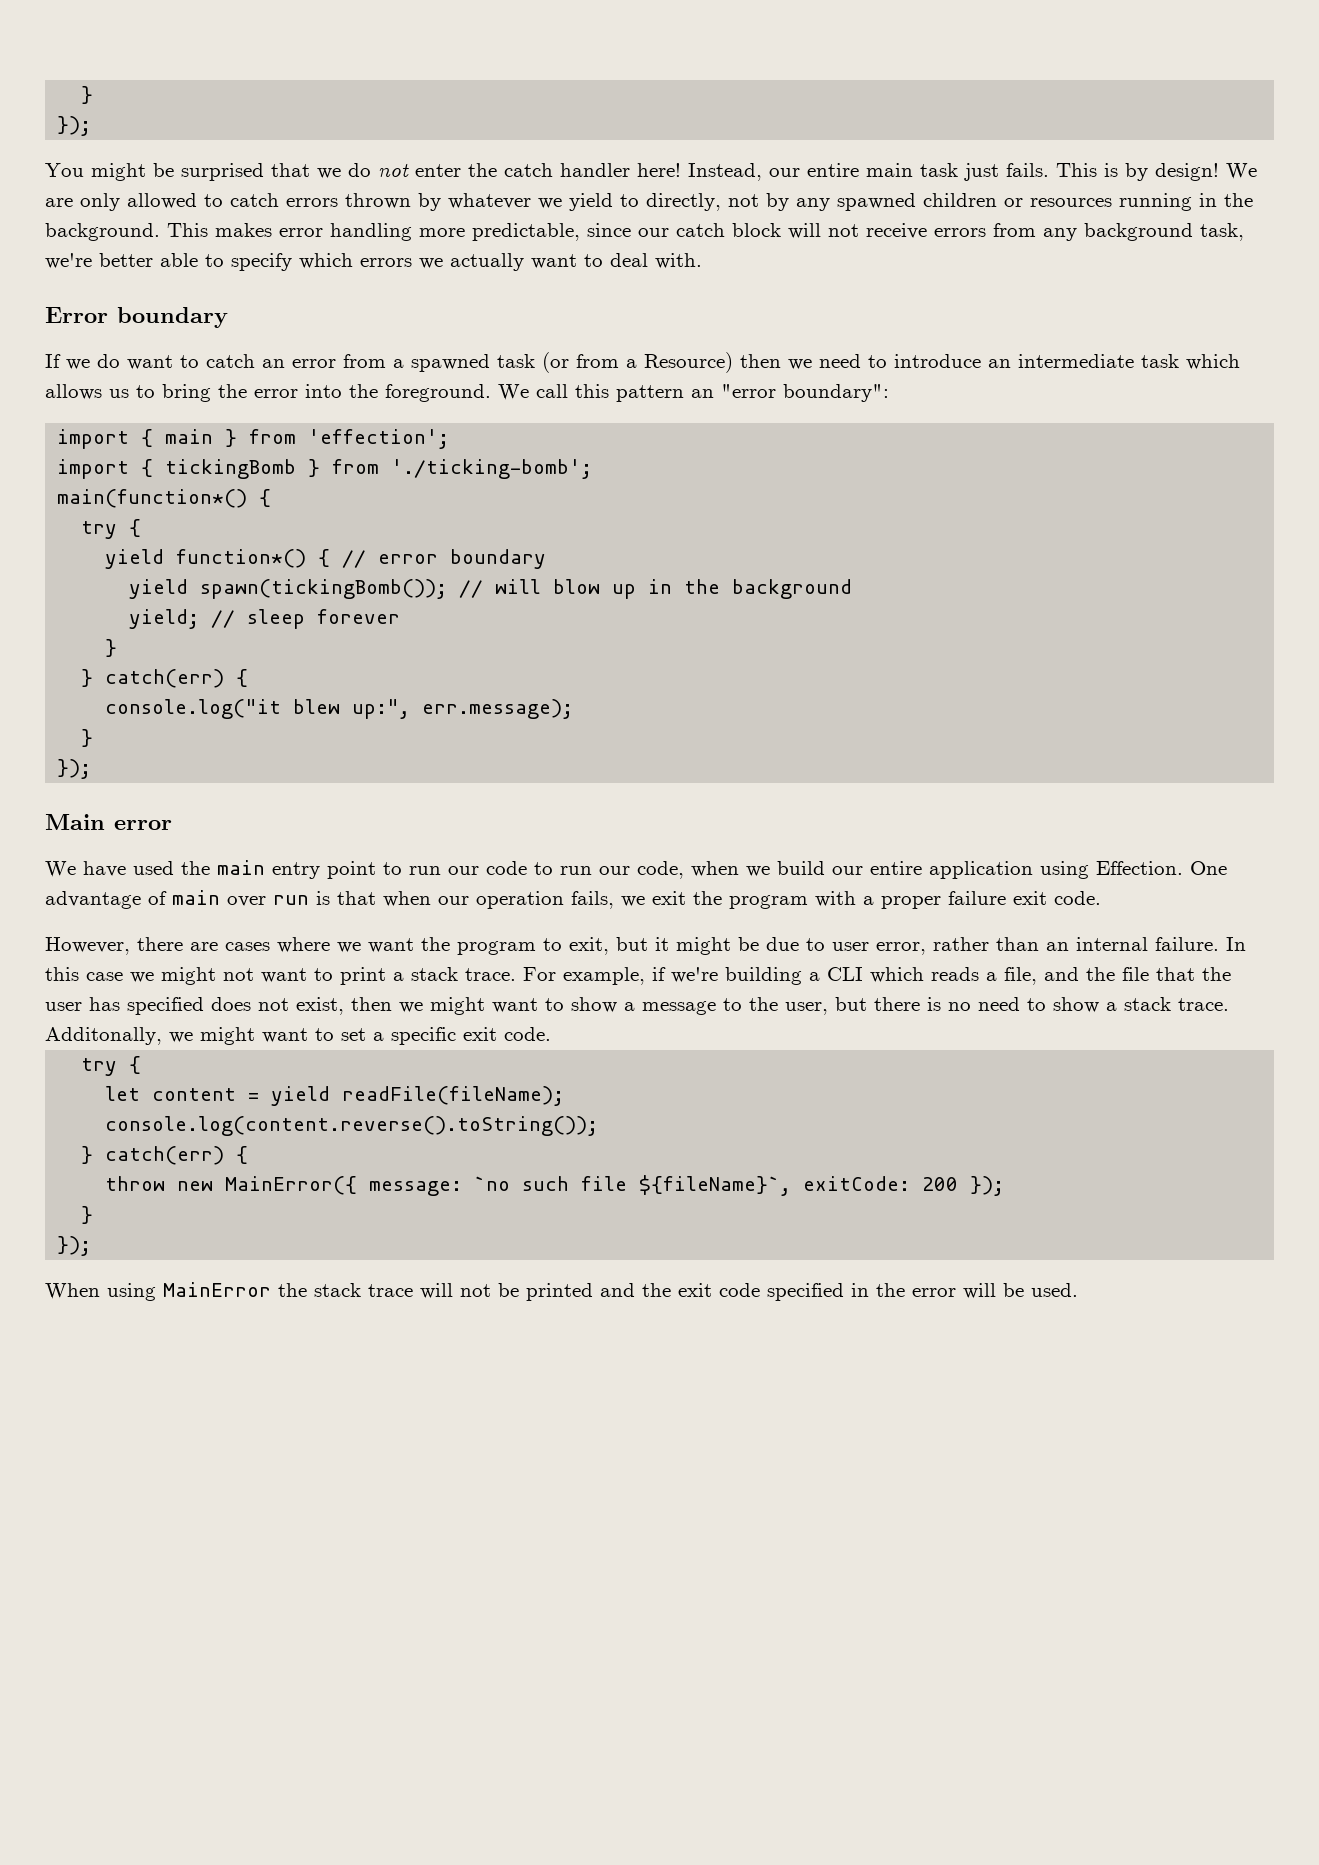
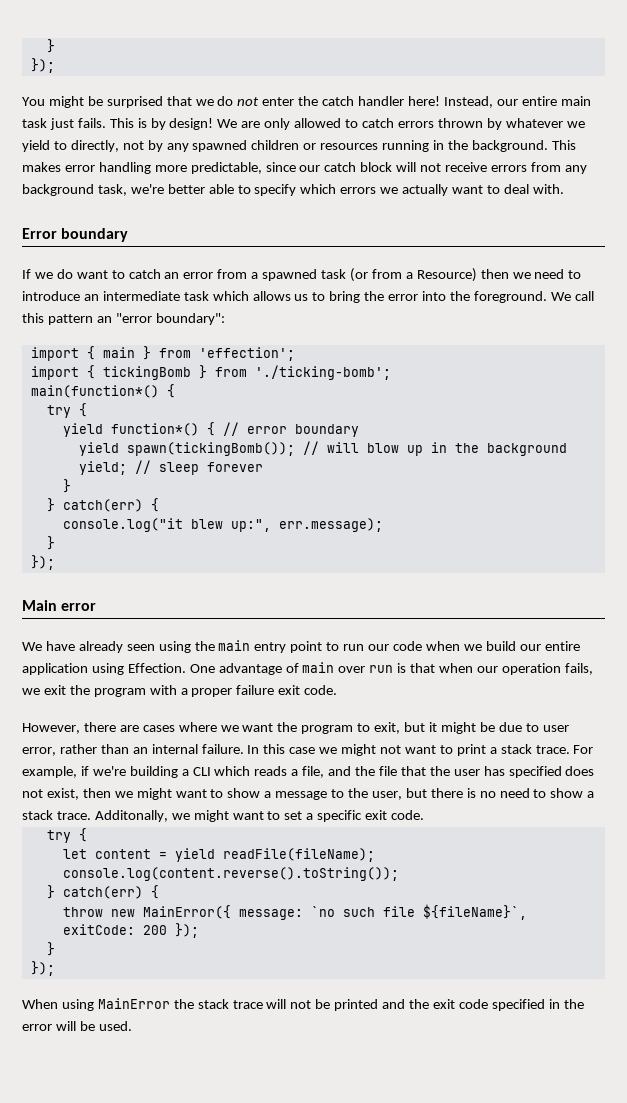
- We have used the main entry point to run our code to run our code, when we build our entire application using Effection.
+ We have already seen using the main entry point to run our code when we build our entire application using Effection.

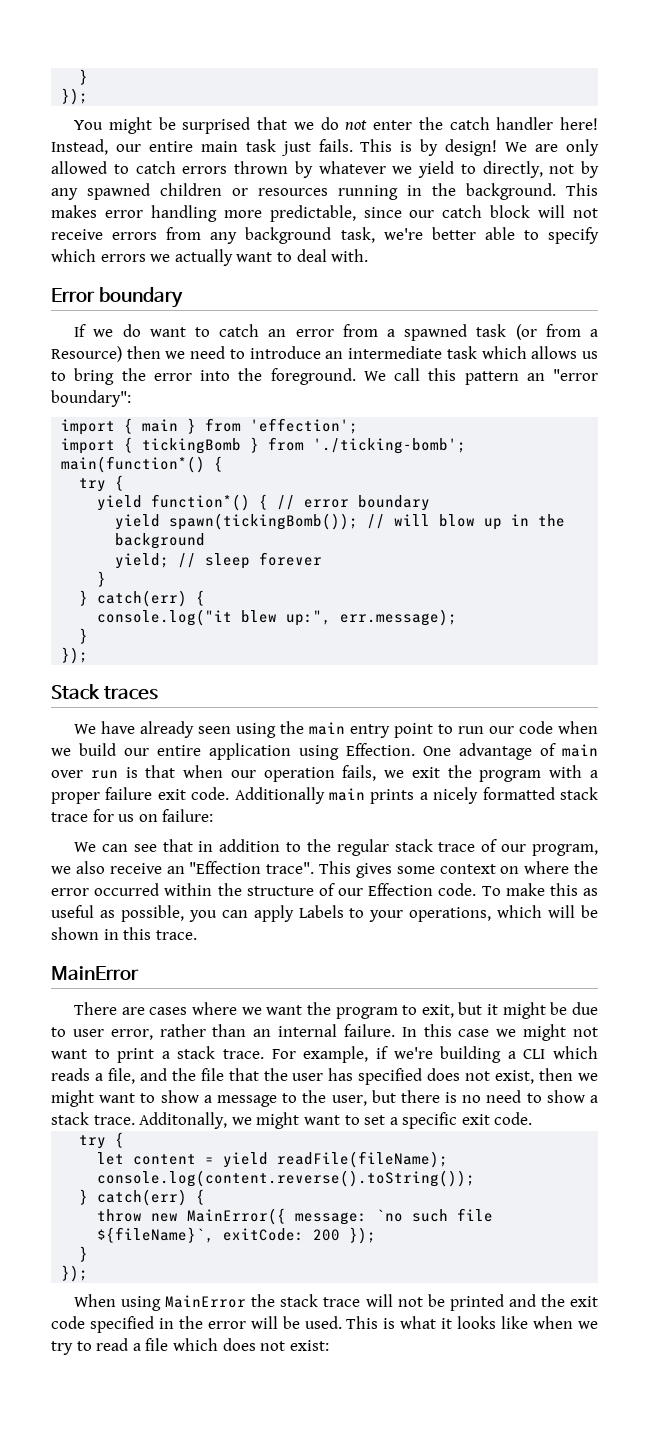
- Main error
+ Stack traces
- One advantage of main over run is that when our operation fails, we exit the program with a proper failure exit code.
- However, there are cases where we want the program to exit, but it might be due to user error, rather than an internal failure.
+ One advantage of main over run is that when our operation fails, we exit the program with a proper failure exit code. Additionally main prints a nicely formatted stack trace for us on failure:
+ We can see that in addition to the regular stack trace of our program, we also receive an "Effection trace". This gives some context on where the error occurred within the structure of our Effection code. To make this as useful as possible, you can apply Labels to your operations, which will be shown in this trace.
+ MainError
+ There are cases where we want the program to exit, but it might be due to user error, rather than an internal failure.
+ This is what it looks like when we try to read a file which does not exist:

